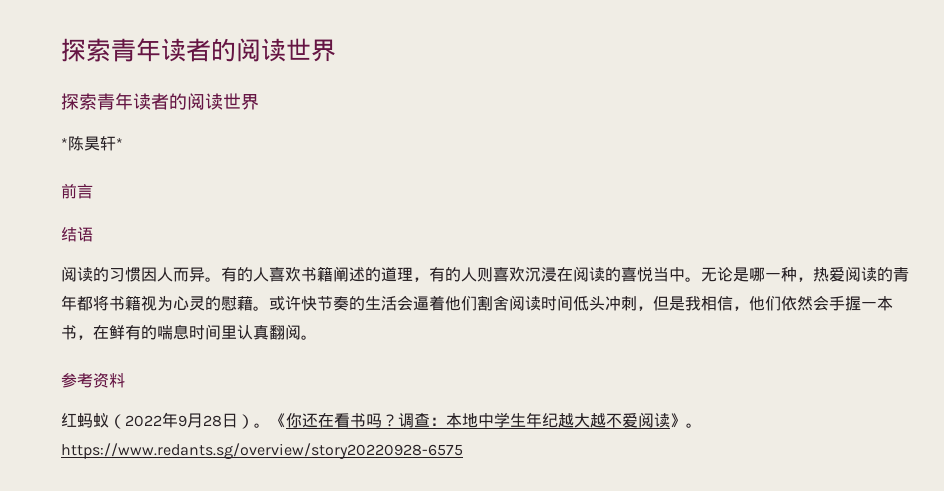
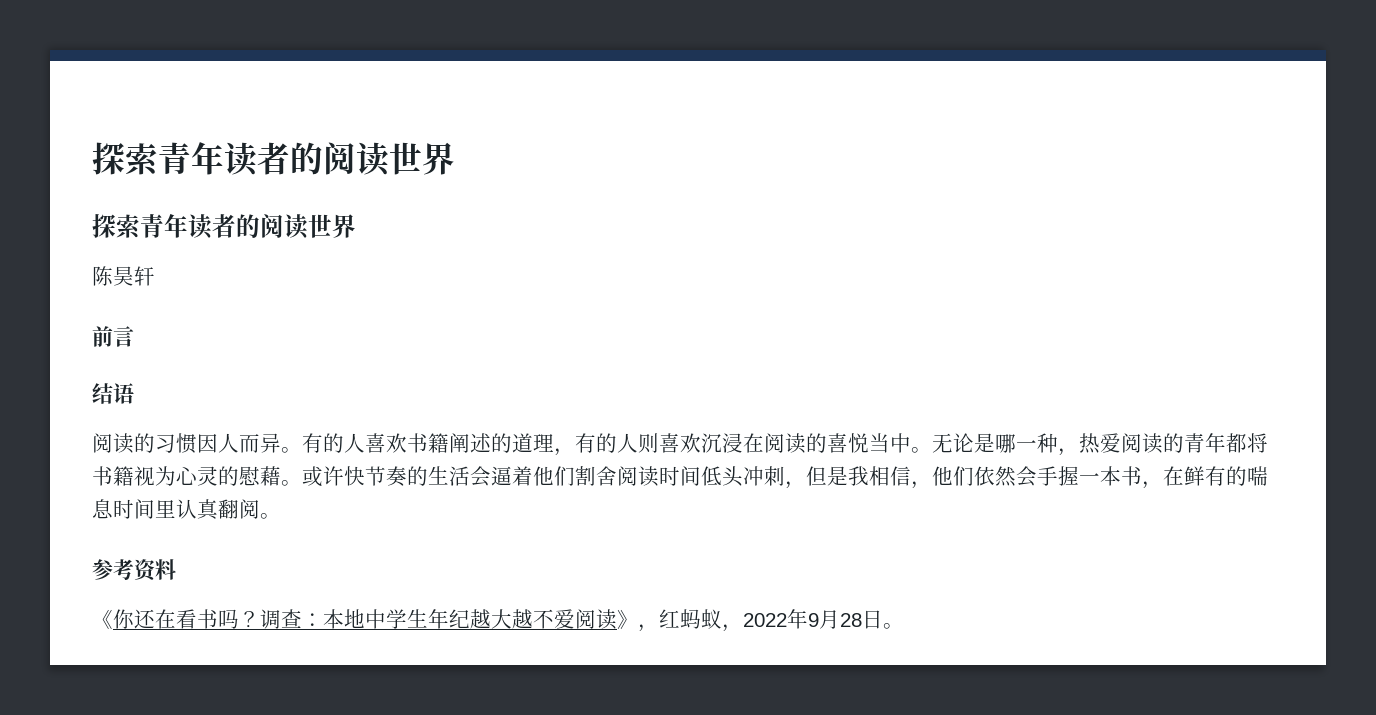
- *陈昊轩*
+ 陈昊轩
- 红蚂蚁（2022年9月28日）。
- 调查：本地中学生年纪越大越不爱阅读》。https://www.redants.sg/overview/story20220928-6575
+ 调查：本地中学生年纪越大越不爱阅读》，红蚂蚁，2022年9月28日。

